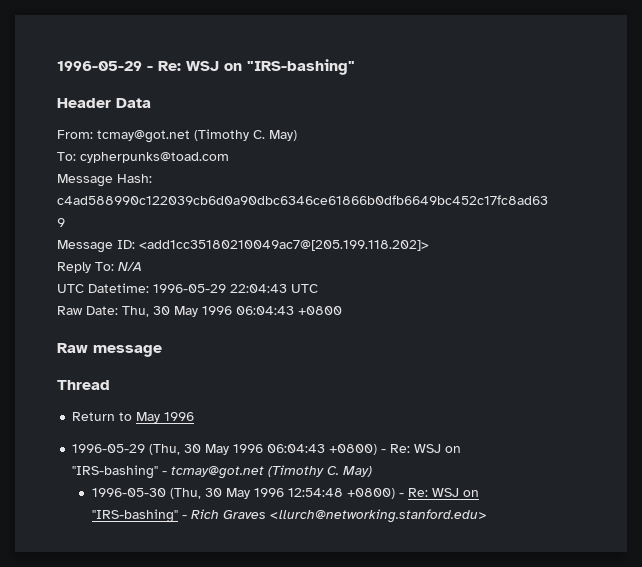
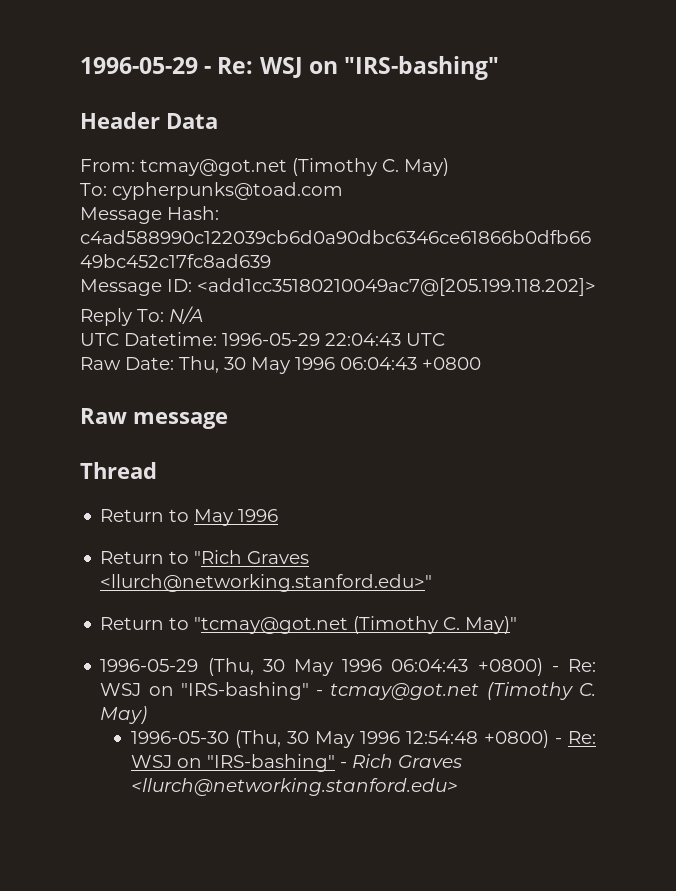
+ Return to "Rich Graves <llurch@networking.stanford.edu>"
+ Return to "tcmay@got.net (Timothy C. May)"

